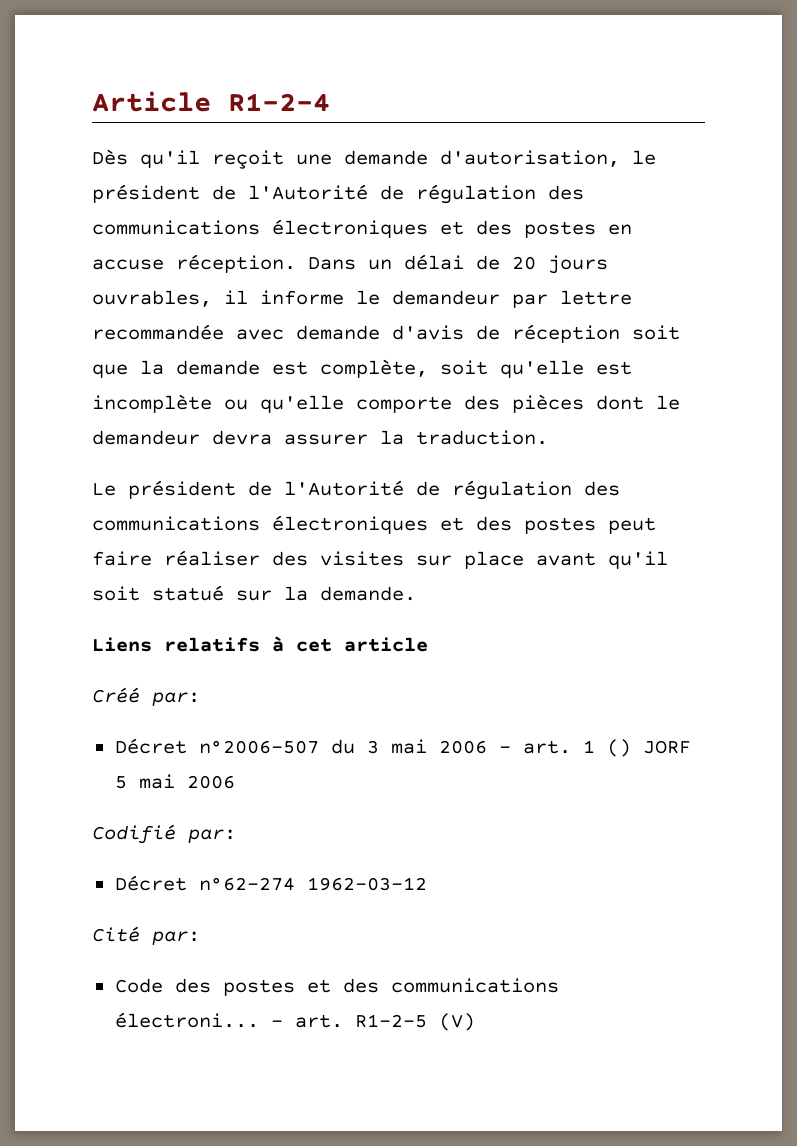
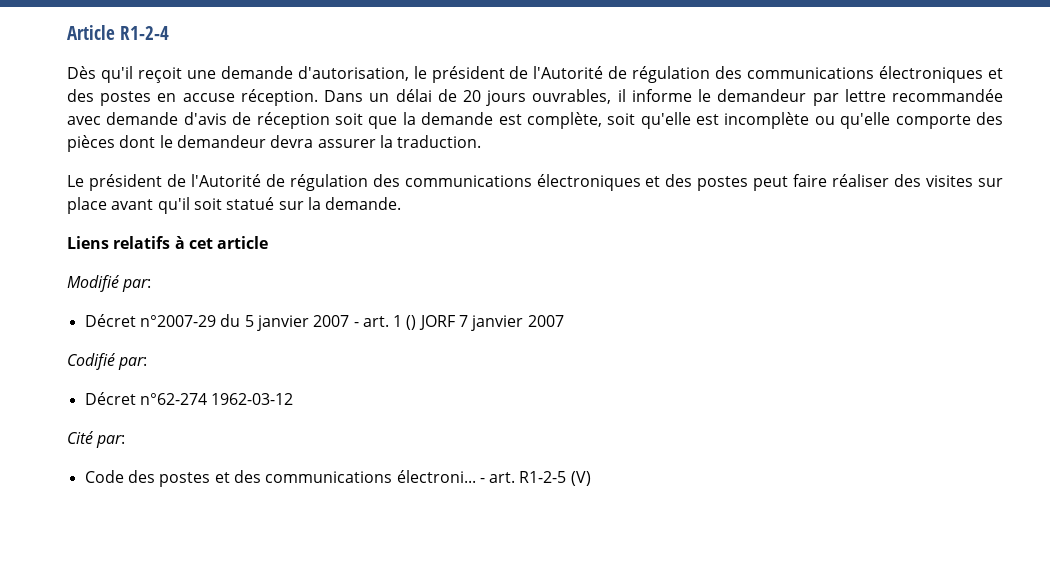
- Créé par:
- Décret n°2006-507 du 3 mai 2006 - art. 1 () JORF 5 mai 2006
+ Modifié par:
+ Décret n°2007-29 du 5 janvier 2007 - art. 1 () JORF 7 janvier 2007

